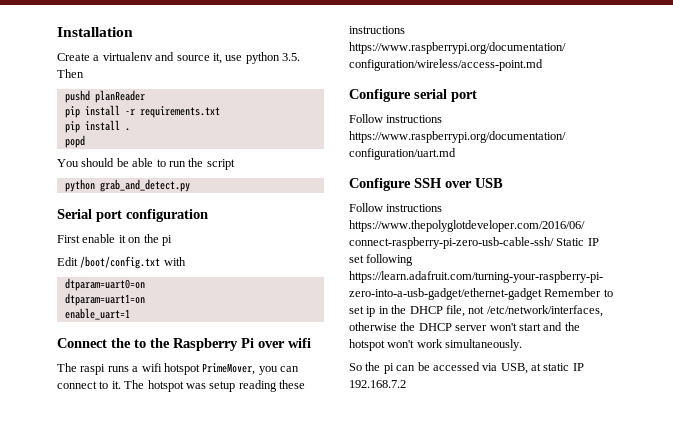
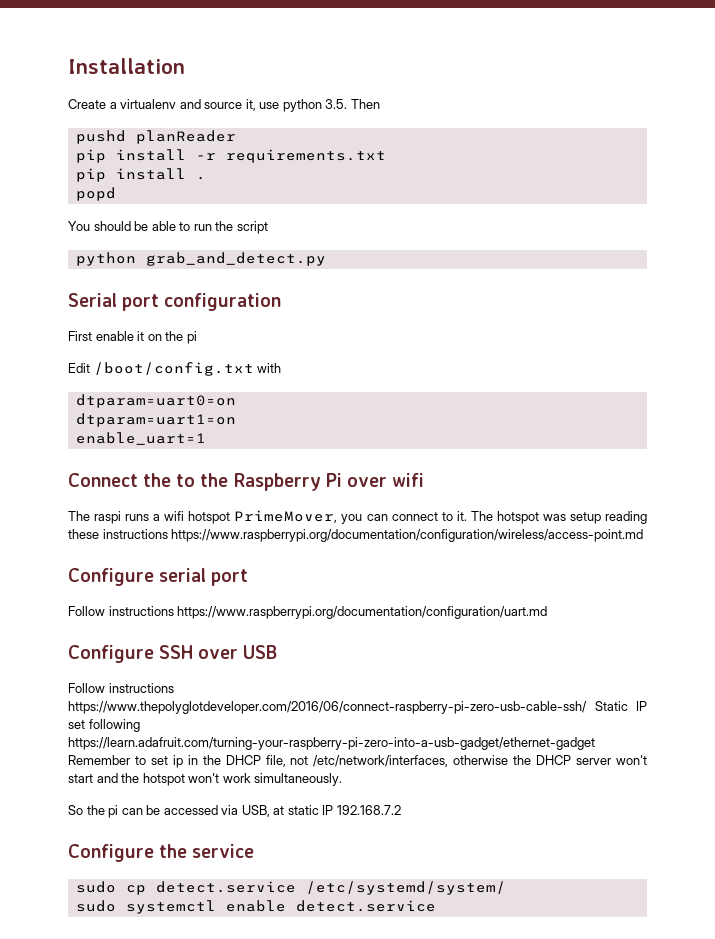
+ Configure the service
+ sudo cp detect.service /etc/systemd/system/
+ sudo systemctl enable detect.service

